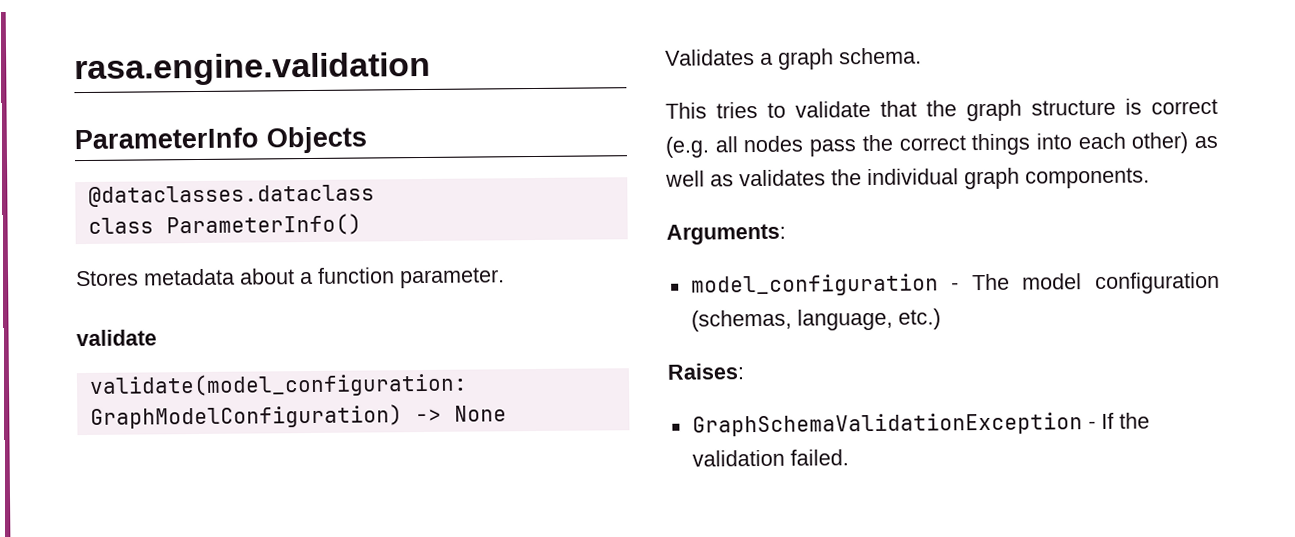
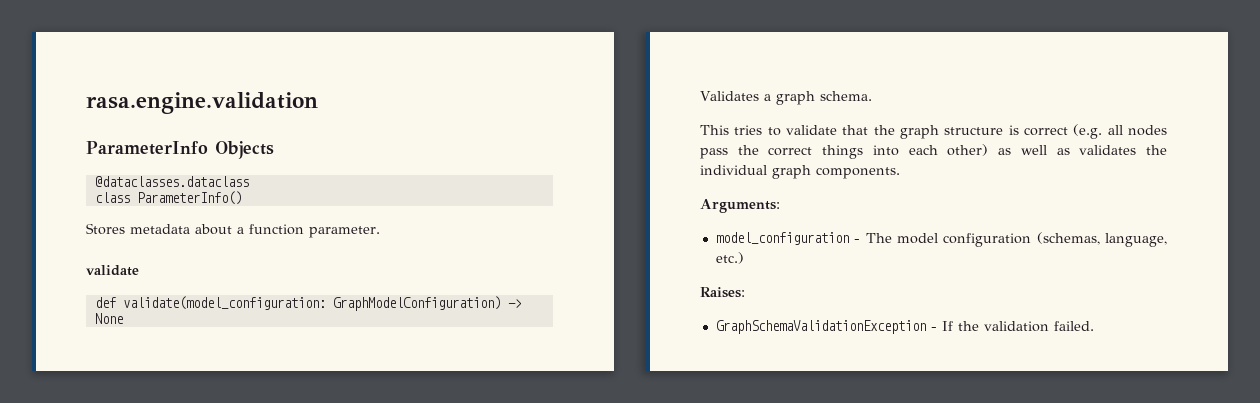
- validate(model_configuration: GraphModelConfiguration) -> None
+ def validate(model_configuration: GraphModelConfiguration) -> None

